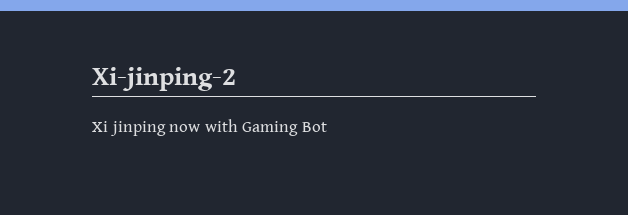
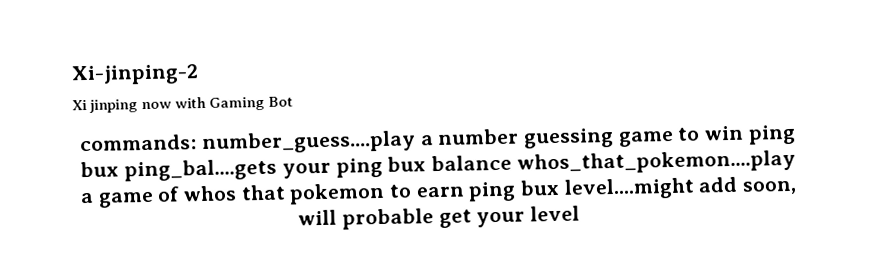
+ commands: number_guess....play a number guessing game to win ping bux ping_bal....gets your ping bux balance whos_that_pokemon....play a game of whos that pokemon to earn ping bux level....might add soon, will probable get your level

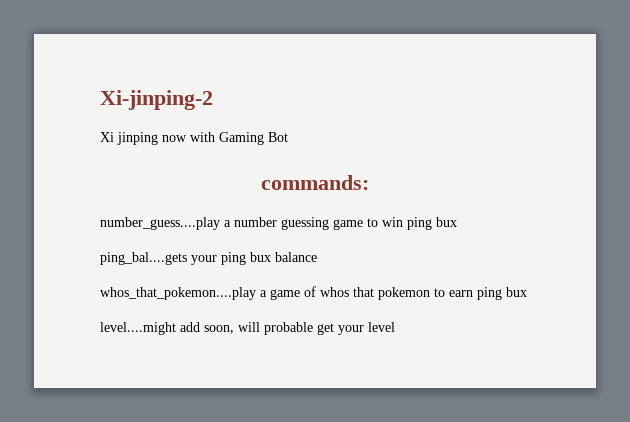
- commands: number_guess....play a number guessing game to win ping bux ping_bal....gets your ping bux balance whos_that_pokemon....play a game of whos that pokemon to earn ping bux level....might add soon, will probable get your level
+ commands:
+ number_guess....play a number guessing game to win ping bux
+ ping_bal....gets your ping bux balance
+ whos_that_pokemon....play a game of whos that pokemon to earn ping bux
+ level....might add soon, will probable get your level

